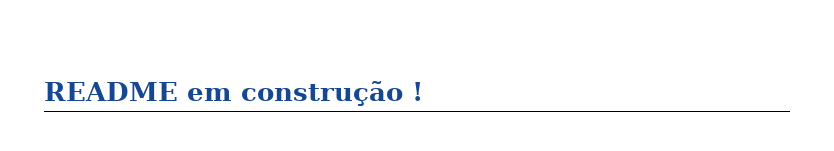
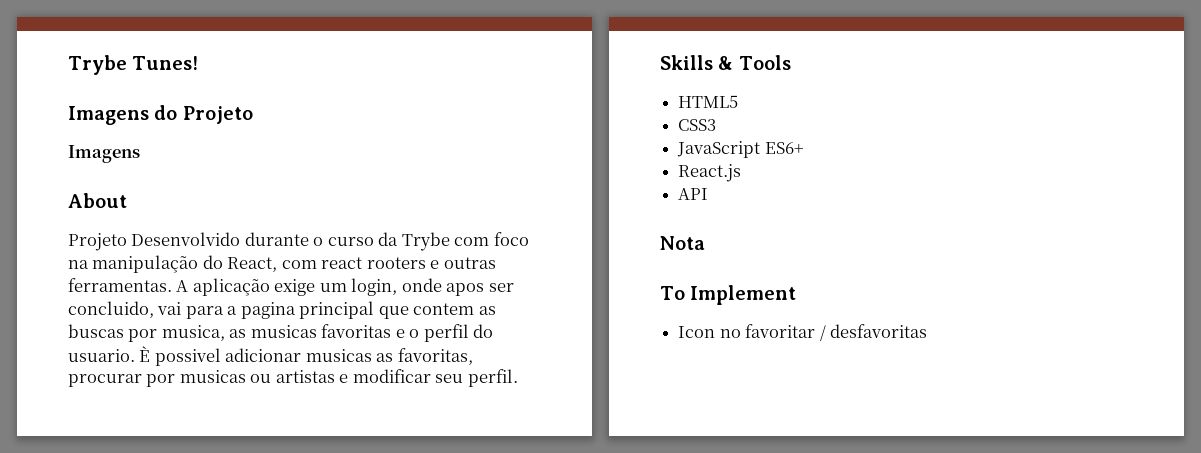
- README em construção !
+ Trybe Tunes!
+ Imagens do Projeto
+ Imagens
+ About
+ Projeto Desenvolvido durante o curso da Trybe com foco na manipulação do React, com react rooters e outras ferramentas. A aplicação exige um login, onde apos ser concluido, vai para a pagina principal que contem as buscas por musica, as musicas favoritas e o perfil do usuario. È possivel adicionar musicas as favoritas, procurar por musicas ou artistas e modificar seu perfil.
+ Skills & Tools
+ HTML5
+ CSS3
+ JavaScript ES6+
+ React.js
+ API
+ Nota
+ To Implement
+ Icon no favoritar / desfavoritas

